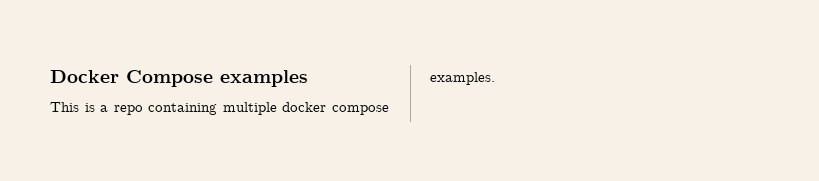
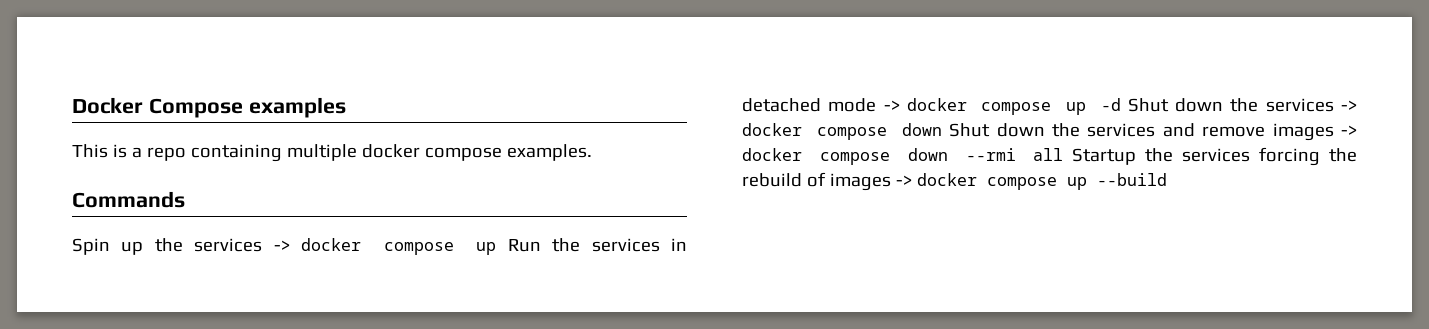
+ Commands
+ Spin up the services -> docker compose up Run the services in detached mode -> docker compose up -d Shut down the services -> docker compose down Shut down the services and remove images -> docker compose down --rmi all Startup the services forcing the rebuild of images -> docker compose up --build

